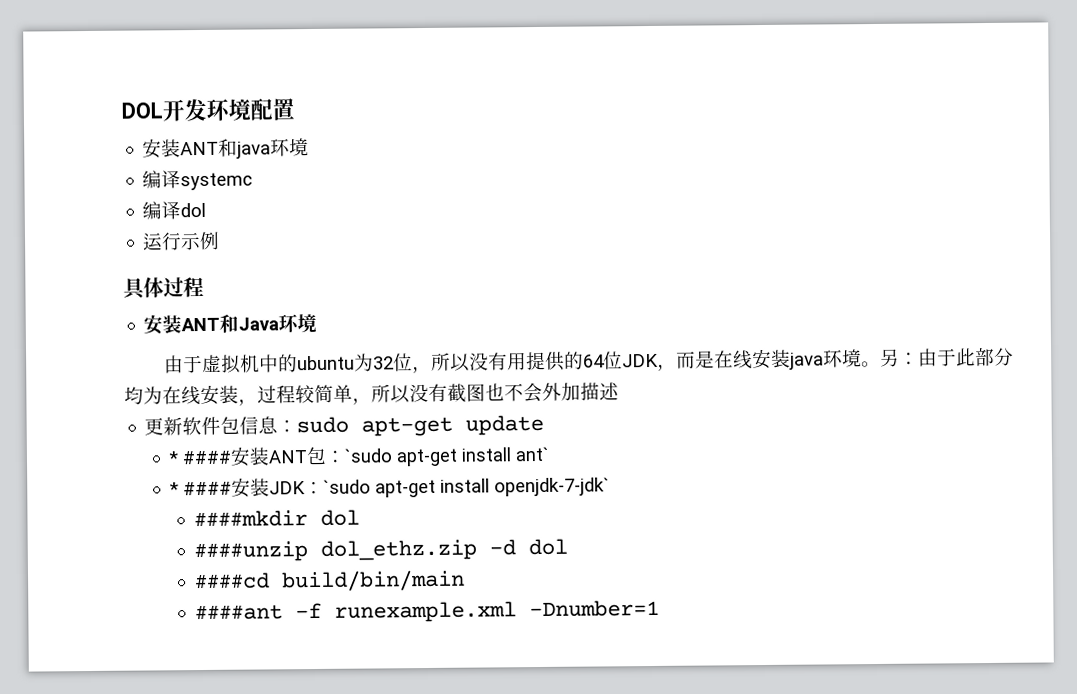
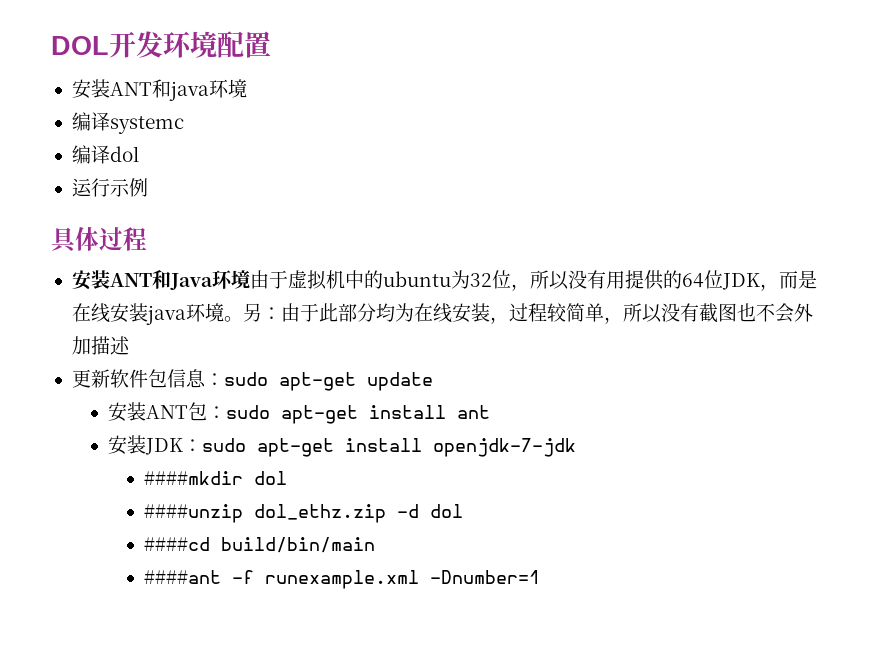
- 安装ANT和Java环境
- 由于虚拟机中的ubuntu为32位，所以没有用提供的64位JDK，而是在线安装java环境。
+ 安装ANT和Java环境由于虚拟机中的ubuntu为32位，所以没有用提供的64位JDK，而是在线安装java环境。
- * ####安装ANT包：`sudo apt-get install ant`
- * ####安装JDK：`sudo apt-get install openjdk-7-jdk`
+ 安装ANT包：sudo apt-get install ant
+ 安装JDK：sudo apt-get install openjdk-7-jdk

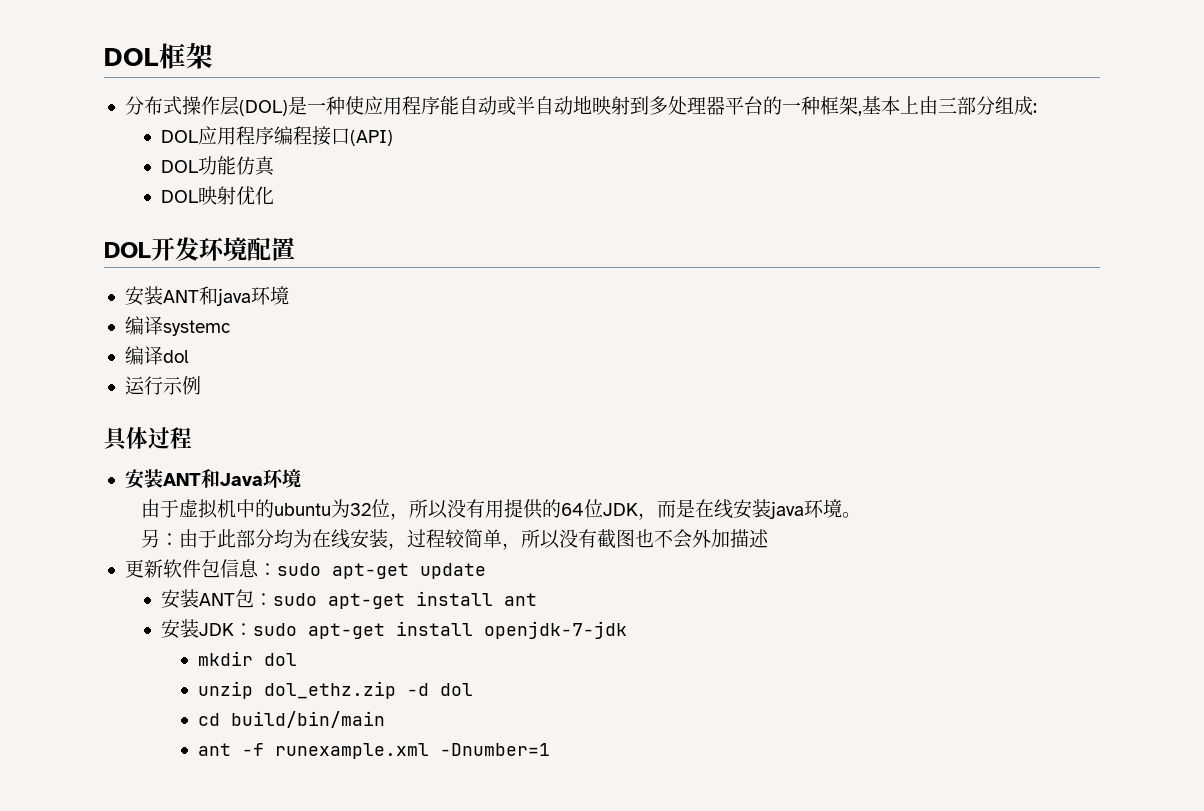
+ DOL框架
+ 分布式操作层(DOL)是一种使应用程序能自动或半自动地映射到多处理器平台的一种框架,基本上由三部分组成:
+ DOL应用程序编程接口(API)
+ DOL功能仿真
+ DOL映射优化
- 安装ANT和Java环境由于虚拟机中的ubuntu为32位，所以没有用提供的64位JDK，而是在线安装java环境。另：由于此部分均为在线安装，过程较简单，所以没有截图也不会外加描述
+ 安装ANT和Java环境
+ 由于虚拟机中的ubuntu为32位，所以没有用提供的64位JDK，而是在线安装java环境。
+ 另：由于此部分均为在线安装，过程较简单，所以没有截图也不会外加描述
- ####mkdir dol
- ####unzip dol_ethz.zip -d dol
+ mkdir dol
+ unzip dol_ethz.zip -d dol
- ####cd build/bin/main
+ cd build/bin/main
- ####ant -f runexample.xml -Dnumber=1
+ ant -f runexample.xml -Dnumber=1

